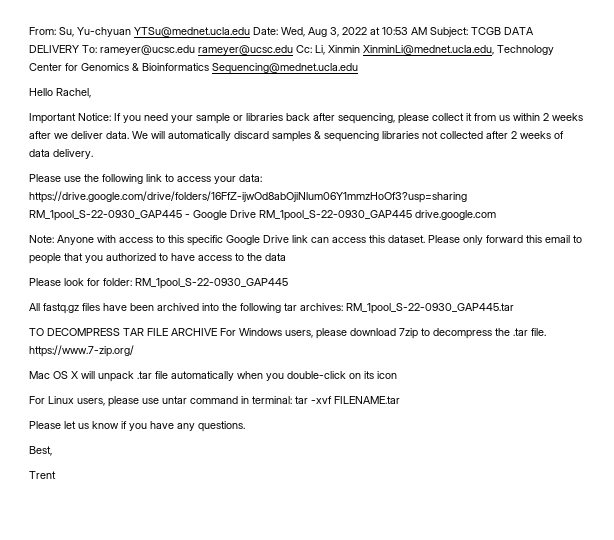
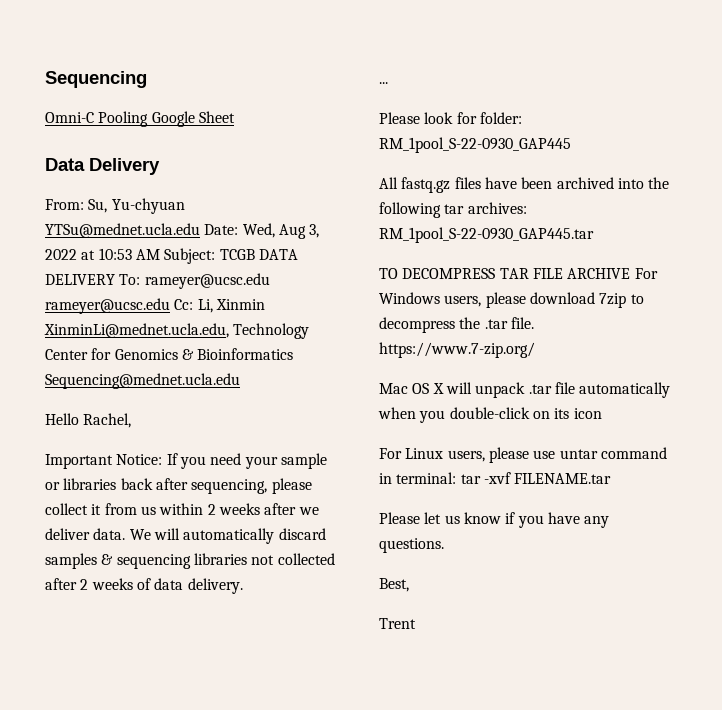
+ Sequencing
+ Omni-C Pooling Google Sheet
+ Data Delivery
- Please use the following link to access your data: https://drive.google.com/drive/folders/16FfZ-ijwOd8abOjiNlum06Y1mmzHoOf3?usp=sharing RM_1pool_S-22-0930_GAP445 - Google Drive RM_1pool_S-22-0930_GAP445 drive.google.com
- Note: Anyone with access to this specific Google Drive link can access this dataset. Please only forward this email to people that you authorized to have access to the data
+ ...

